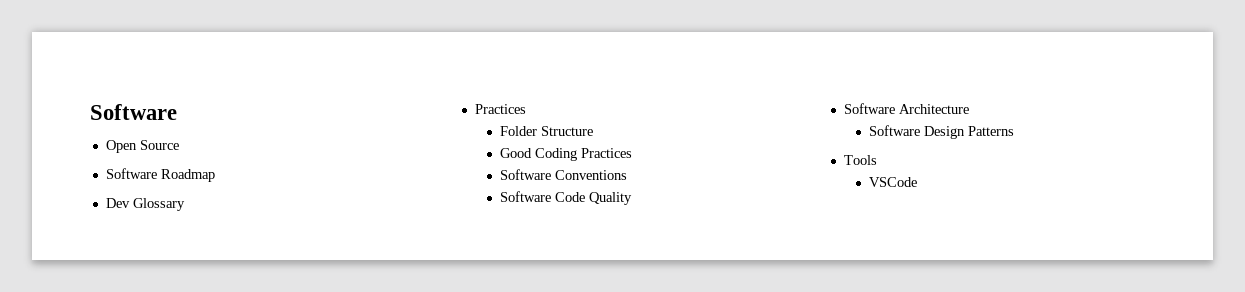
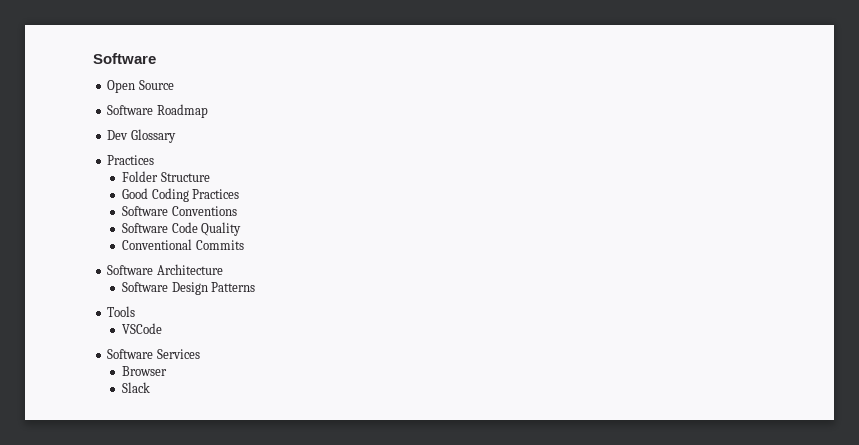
+ Conventional Commits
+ Software Services
+ Browser
+ Slack

